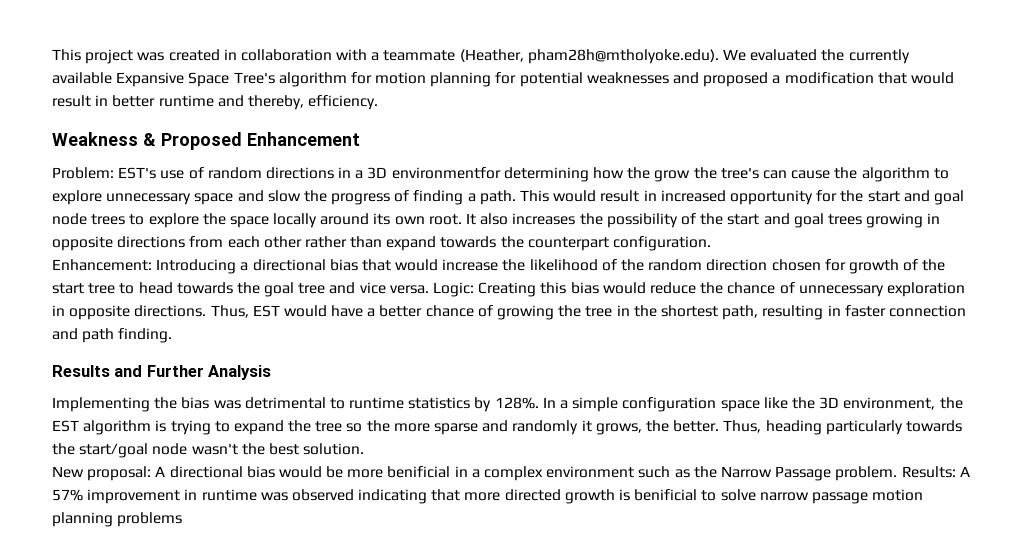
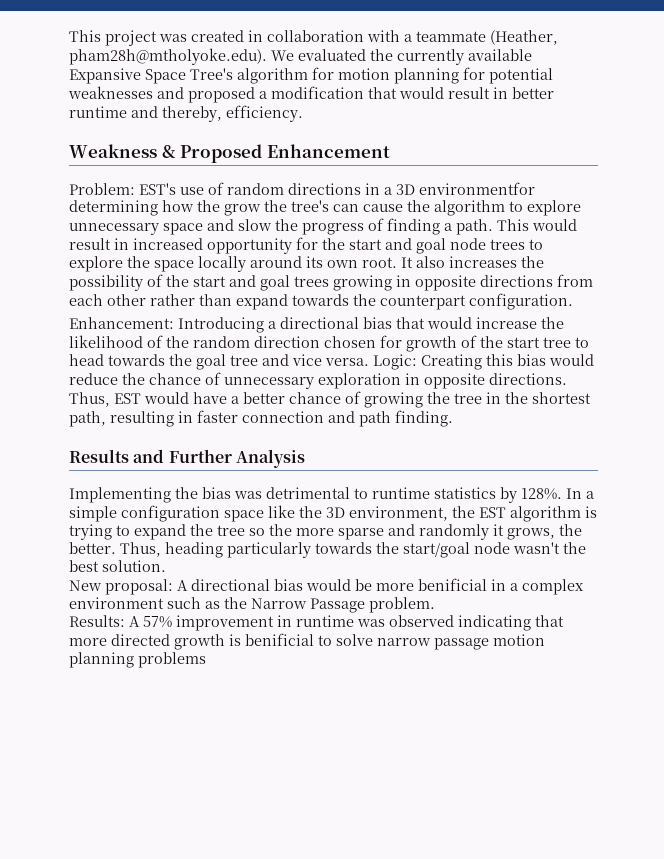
- New proposal: A directional bias would be more benificial in a complex environment such as the Narrow Passage problem. Results: A 57% improvement in runtime was observed indicating that more directed growth is benificial to solve narrow passage motion planning problems
+ New proposal: A directional bias would be more benificial in a complex environment such as the Narrow Passage problem.
+ Results: A 57% improvement in runtime was observed indicating that more directed growth is benificial to solve narrow passage motion planning problems

